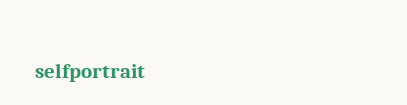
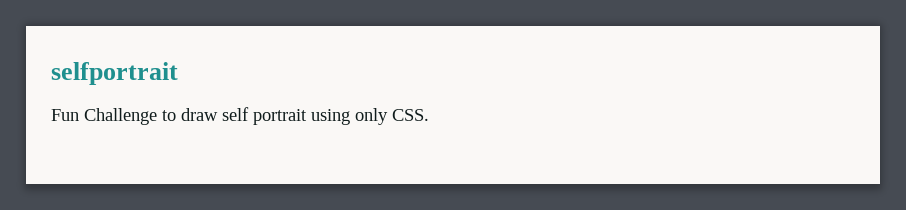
+ Fun Challenge to draw self portrait using only CSS.

